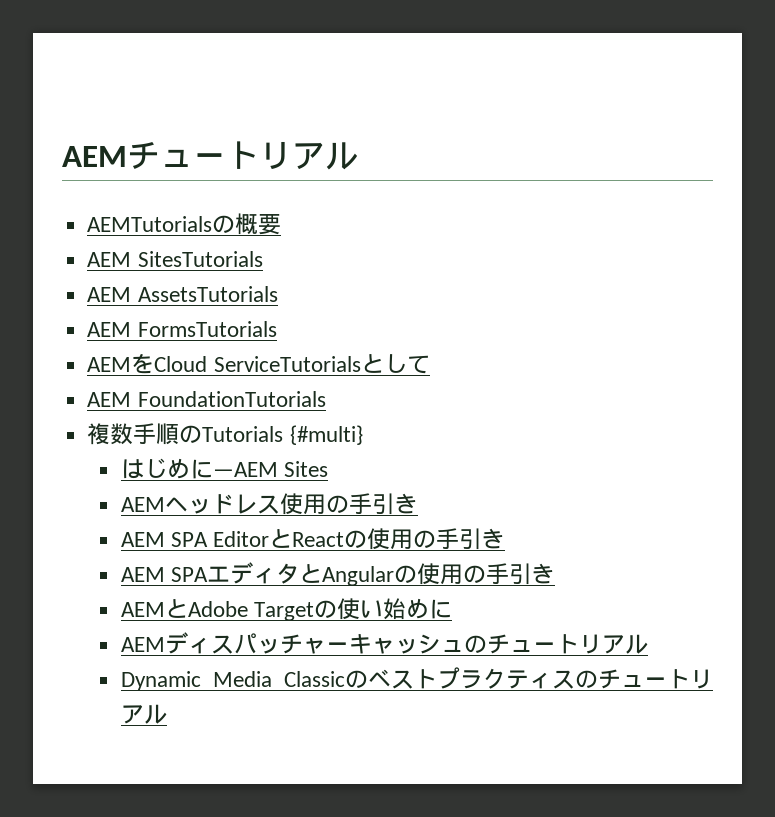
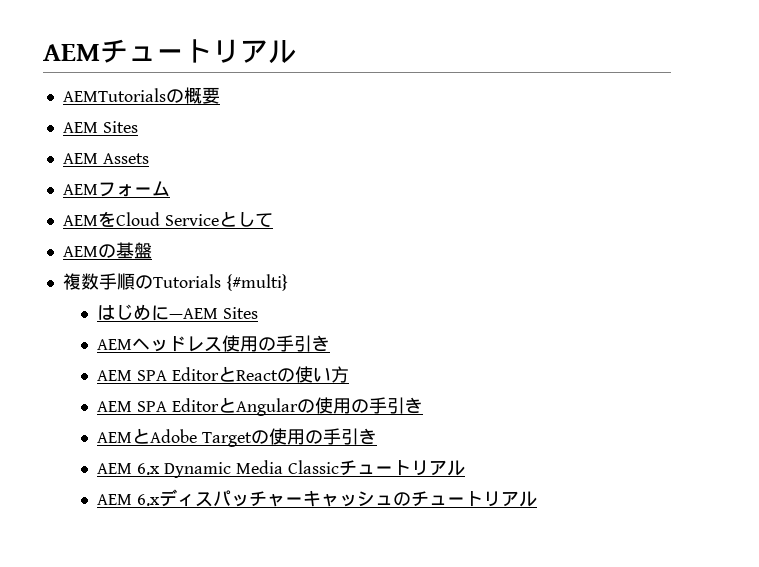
- AEM SitesTutorials
- AEM AssetsTutorials
- AEM FormsTutorials
+ AEM Sites
+ AEM Assets
+ AEMフォーム
- AEMをCloud ServiceTutorialsとして
+ AEMをCloud Serviceとして
- AEM FoundationTutorials
+ AEMの基盤
- AEM SPA EditorとReactの使用の手引き
- AEM SPAエディタとAngularの使用の手引き
+ AEM SPA EditorとReactの使い方
+ AEM SPA EditorとAngularの使用の手引き
- AEMとAdobe Targetの使い始めに
- AEMディスパッチャーキャッシュのチュートリアル
+ AEMとAdobe Targetの使用の手引き
+ AEM 6.x Dynamic Media Classicチュートリアル
+ AEM 6.xディスパッチャーキャッシュのチュートリアル
- Dynamic Media Classicのベストプラクティスのチュートリアル

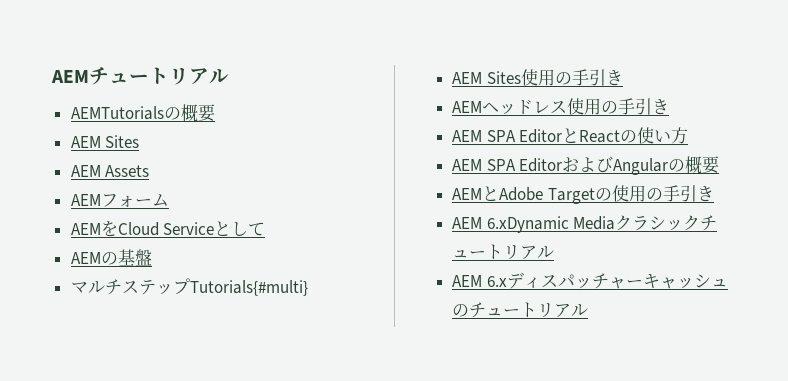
- 複数手順のTutorials {#multi}
- はじめに—AEM Sites
+ マルチステップTutorials{#multi}
+ AEM Sites使用の手引き
- AEM SPA EditorとAngularの使用の手引き
+ AEM SPA EditorおよびAngularの概要
- AEM 6.x Dynamic Media Classicチュートリアル
+ AEM 6.xDynamic Mediaクラシックチュートリアル

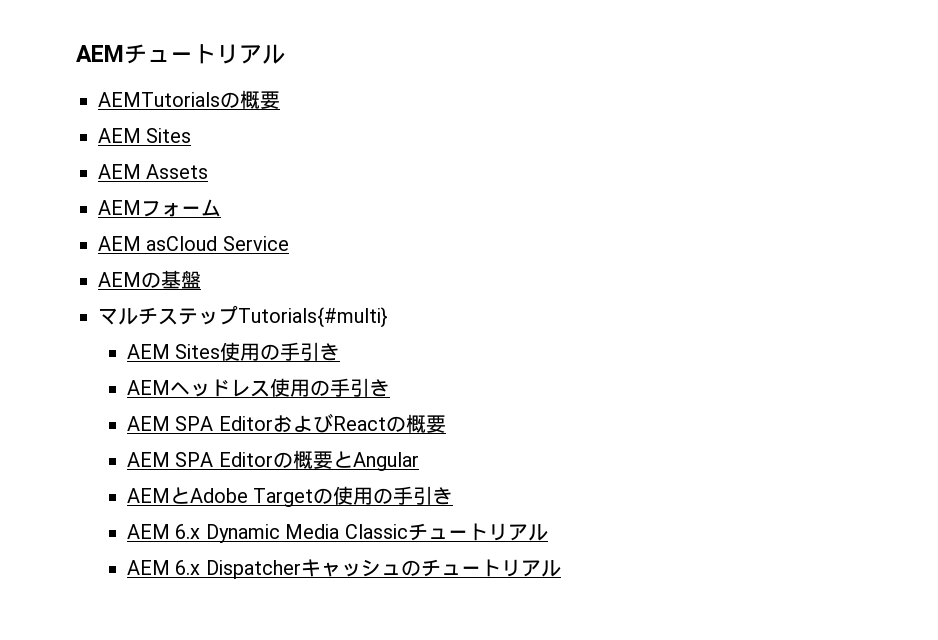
- AEMをCloud Serviceとして
+ AEM asCloud Service
- AEM SPA EditorとReactの使い方
- AEM SPA EditorおよびAngularの概要
+ AEM SPA EditorおよびReactの概要
+ AEM SPA Editorの概要とAngular
- AEM 6.xDynamic Mediaクラシックチュートリアル
+ AEM 6.x Dynamic Media Classicチュートリアル
- AEM 6.xディスパッチャーキャッシュのチュートリアル
+ AEM 6.x Dispatcherキャッシュのチュートリアル

